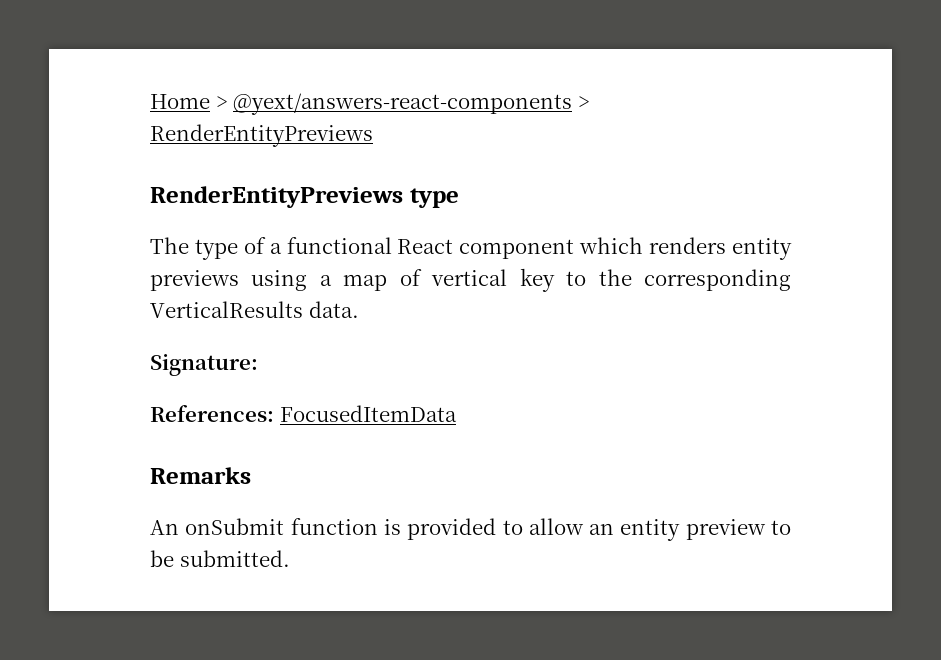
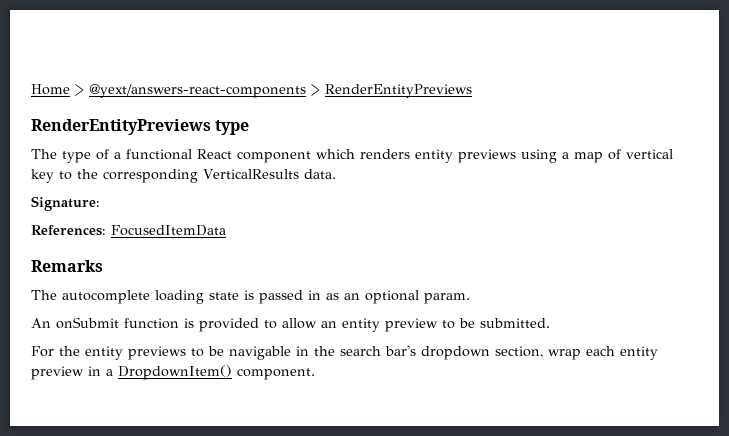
+ The autocomplete loading state is passed in as an optional param.
+ For the entity previews to be navigable in the search bar's dropdown section, wrap each entity preview in a DropdownItem() component.

